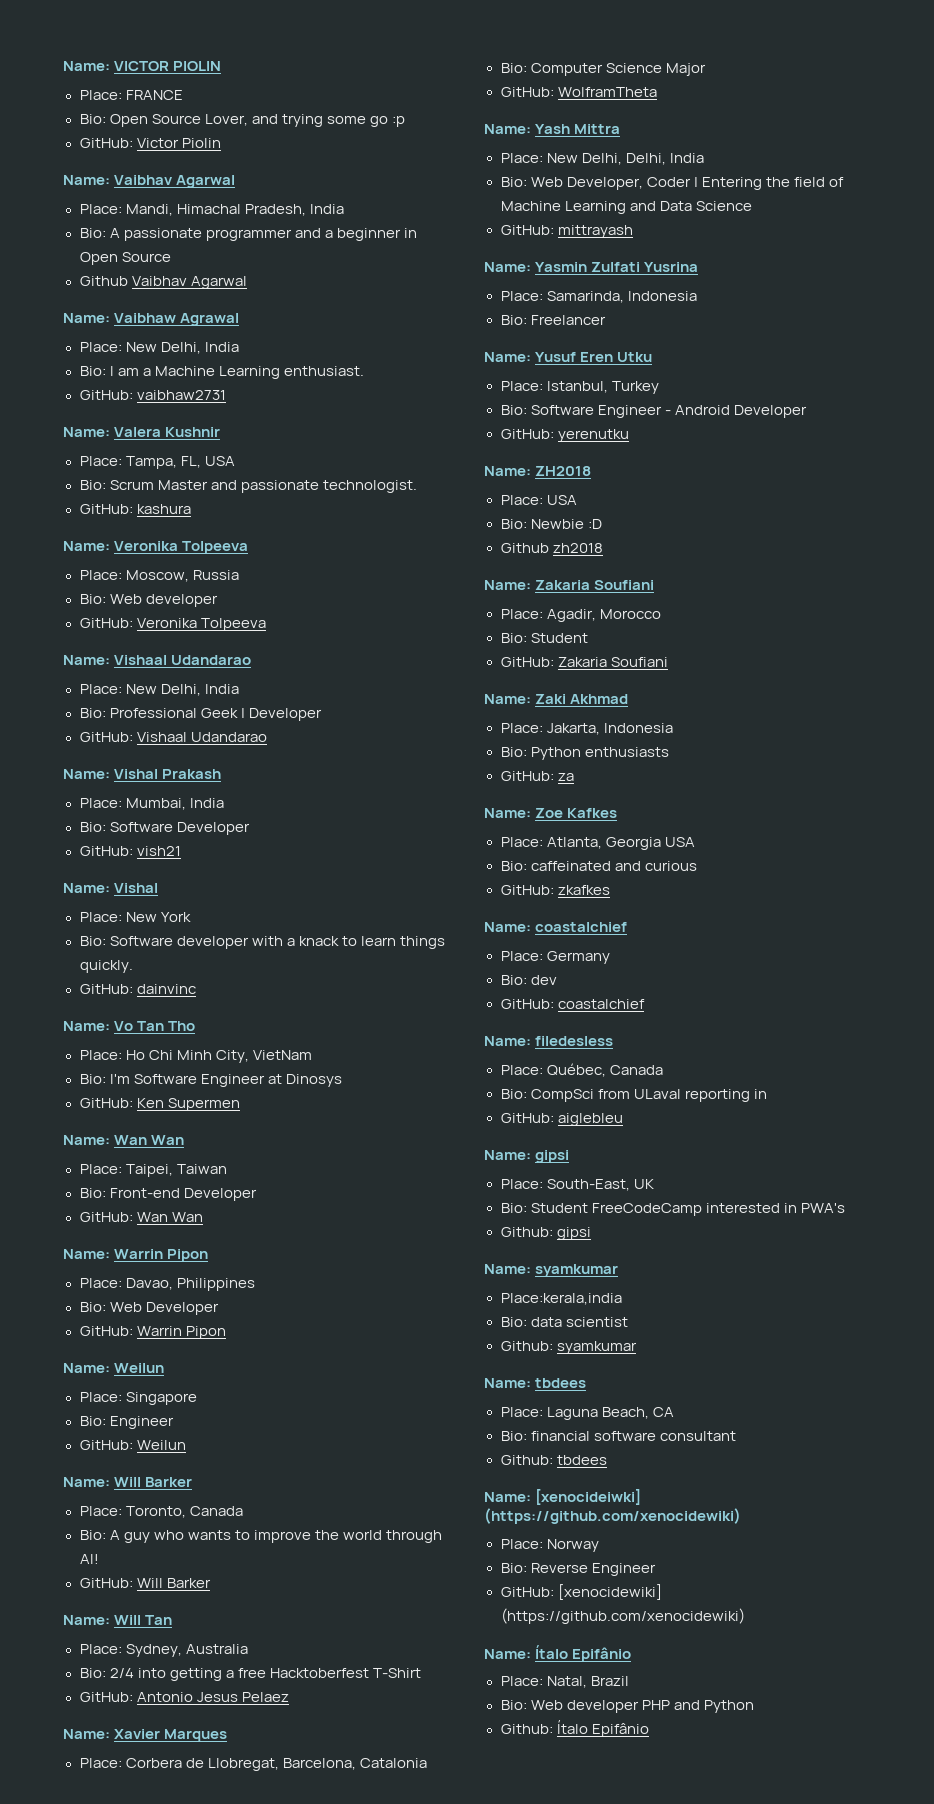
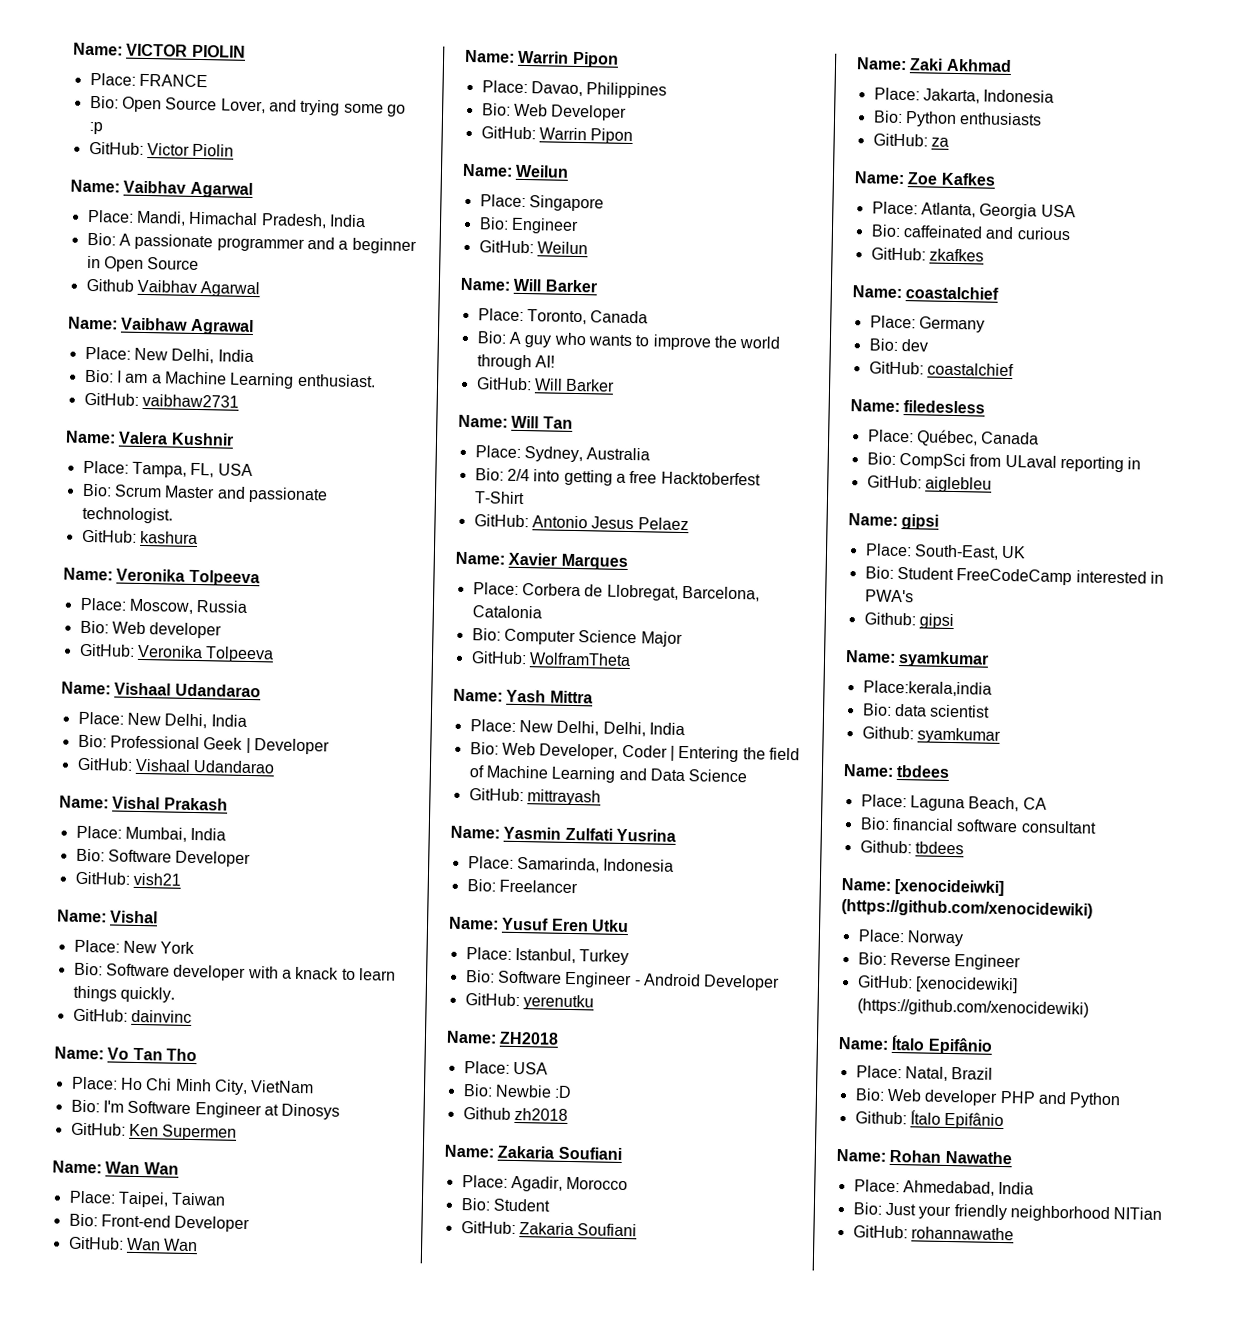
+ Name: Rohan Nawathe
+ Place: Ahmedabad, India
+ Bio: Just your friendly neighborhood NITian
+ GitHub: rohannawathe

